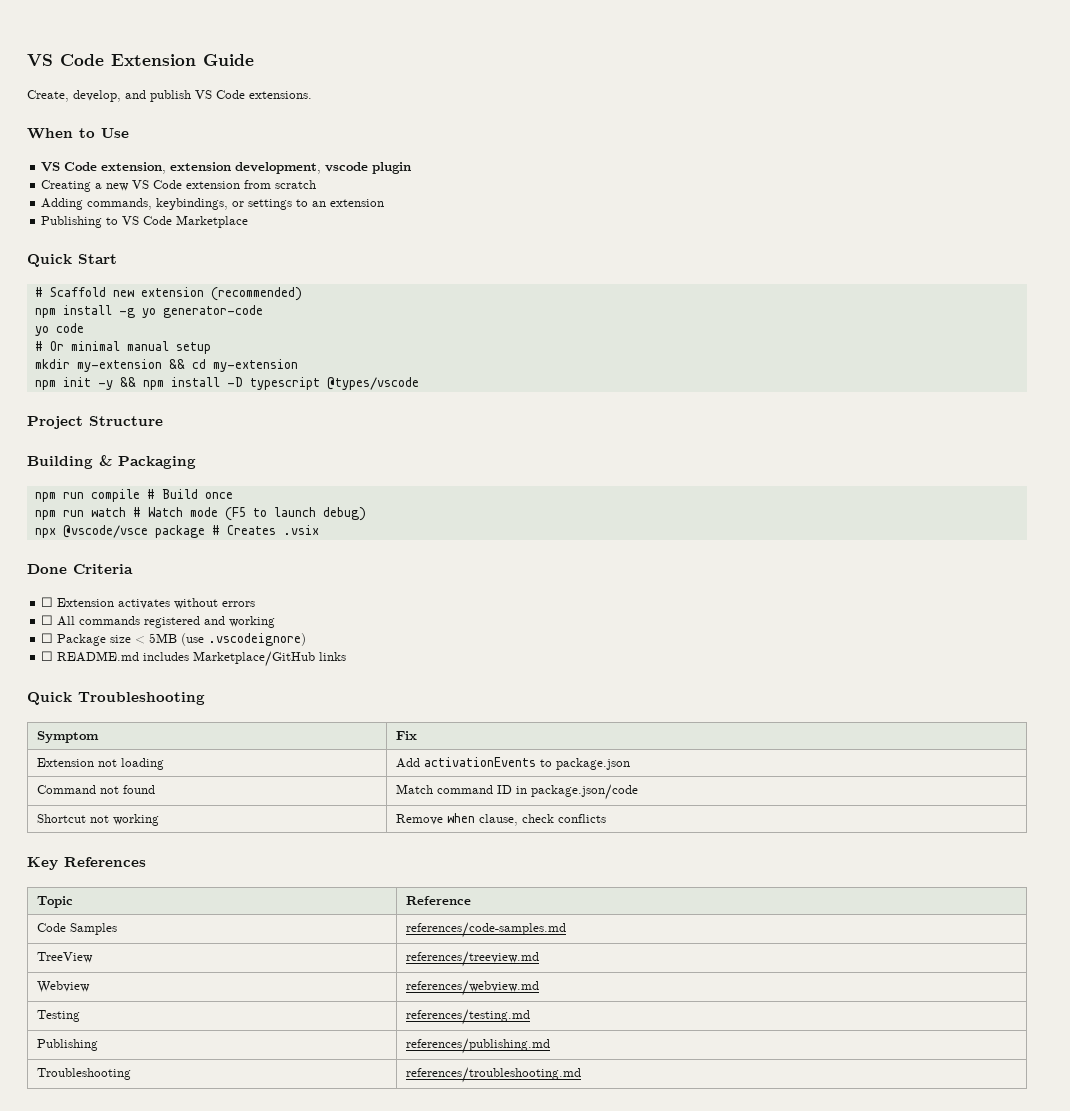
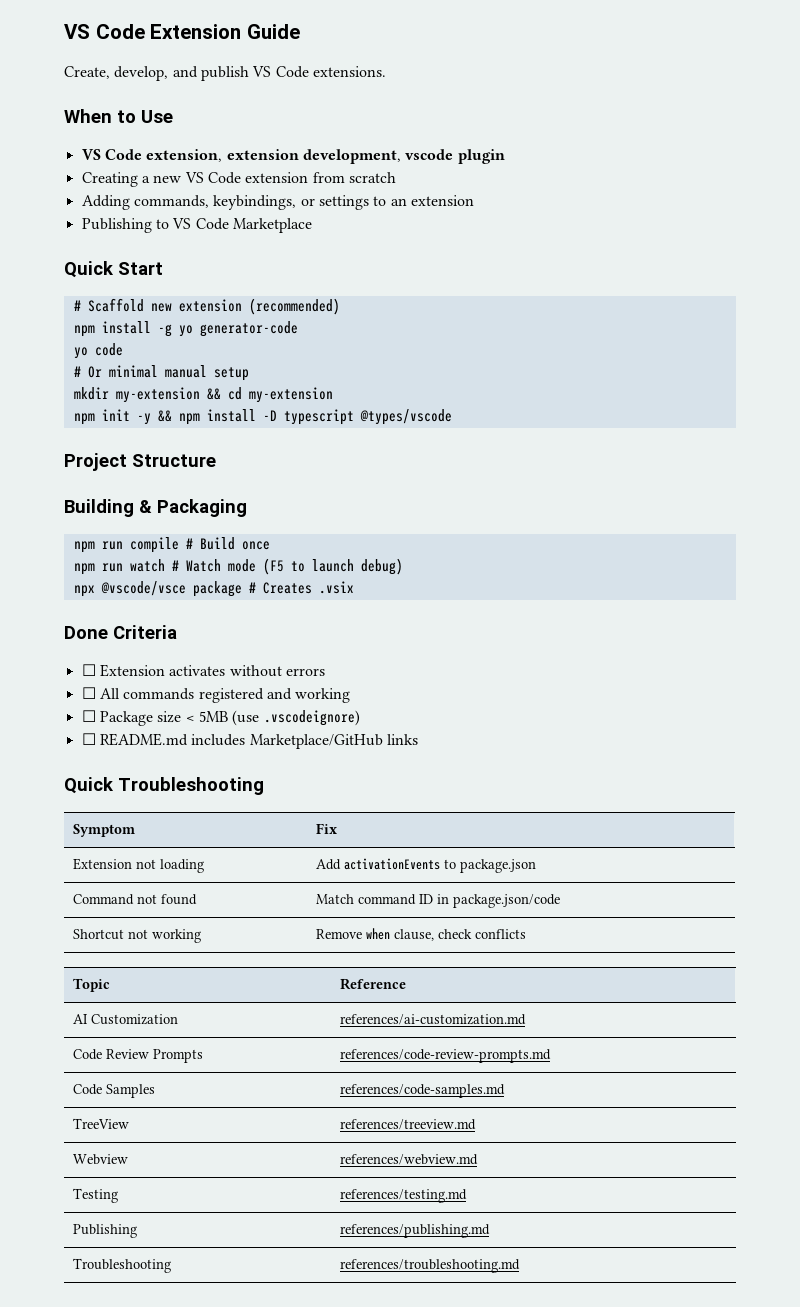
- Key References
+ AI Customization | references/ai-customization.md
+ Code Review Prompts | references/code-review-prompts.md

